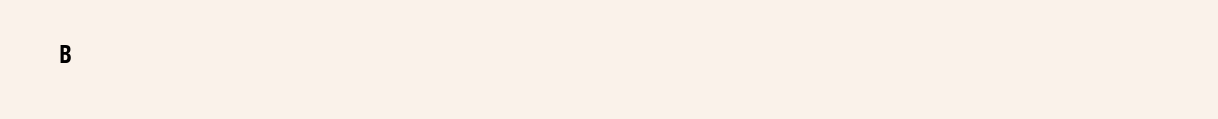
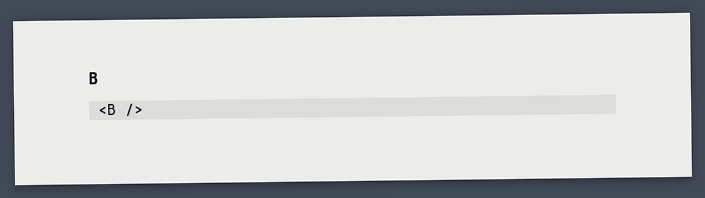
+ <B />

